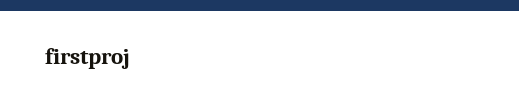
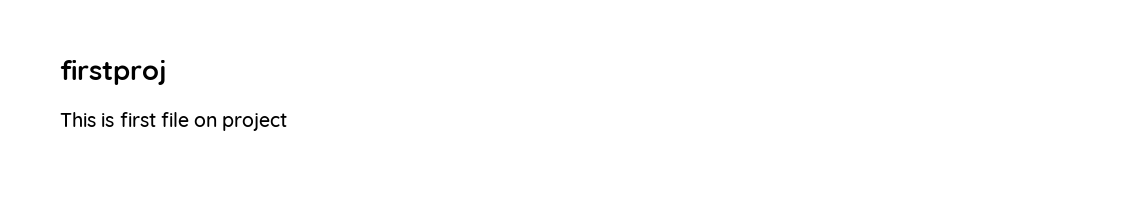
+ This is first file on project

